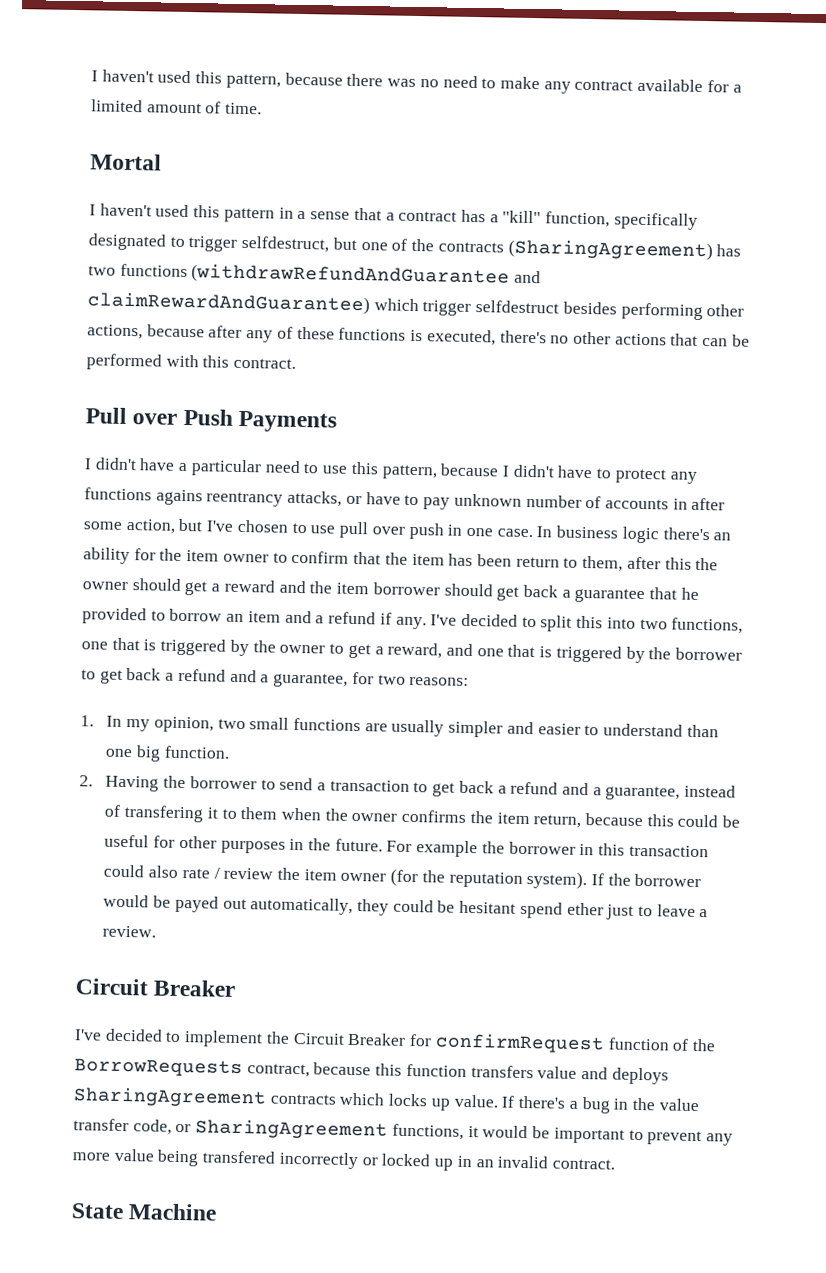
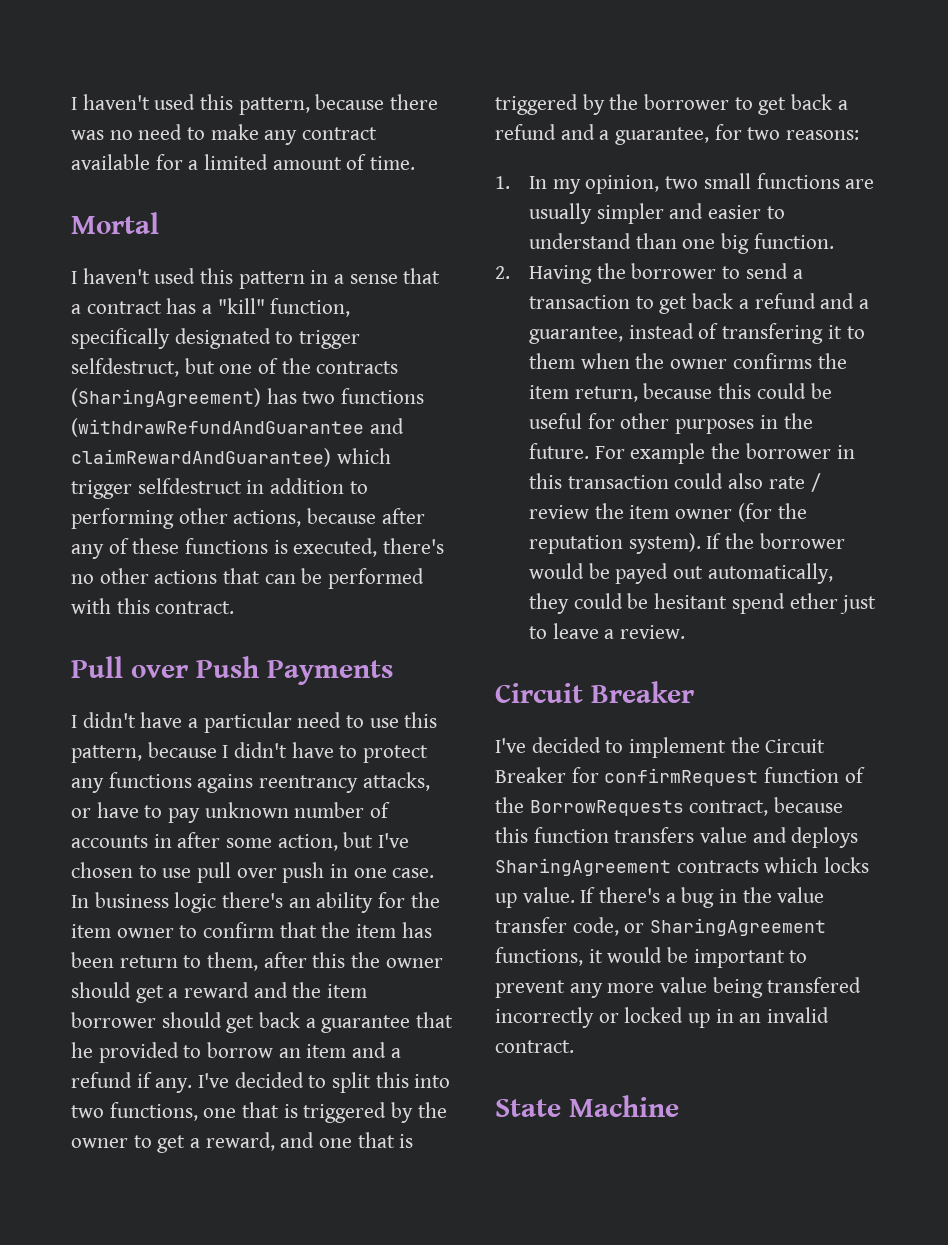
- I haven't used this pattern in a sense that a contract has a "kill" function, specifically designated to trigger selfdestruct, but one of the contracts (SharingAgreement) has two functions (withdrawRefundAndGuarantee and claimRewardAndGuarantee) which trigger selfdestruct besides performing other actions, because after any of these functions is executed, there's no other actions that can be performed with this contract.
+ I haven't used this pattern in a sense that a contract has a "kill" function, specifically designated to trigger selfdestruct, but one of the contracts (SharingAgreement) has two functions (withdrawRefundAndGuarantee and claimRewardAndGuarantee) which trigger selfdestruct in addition to performing other actions, because after any of these functions is executed, there's no other actions that can be performed with this contract.

